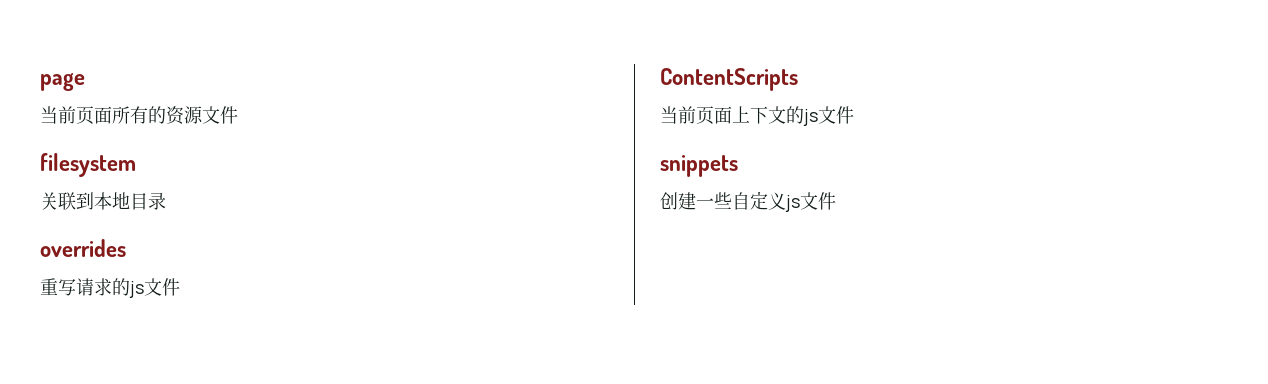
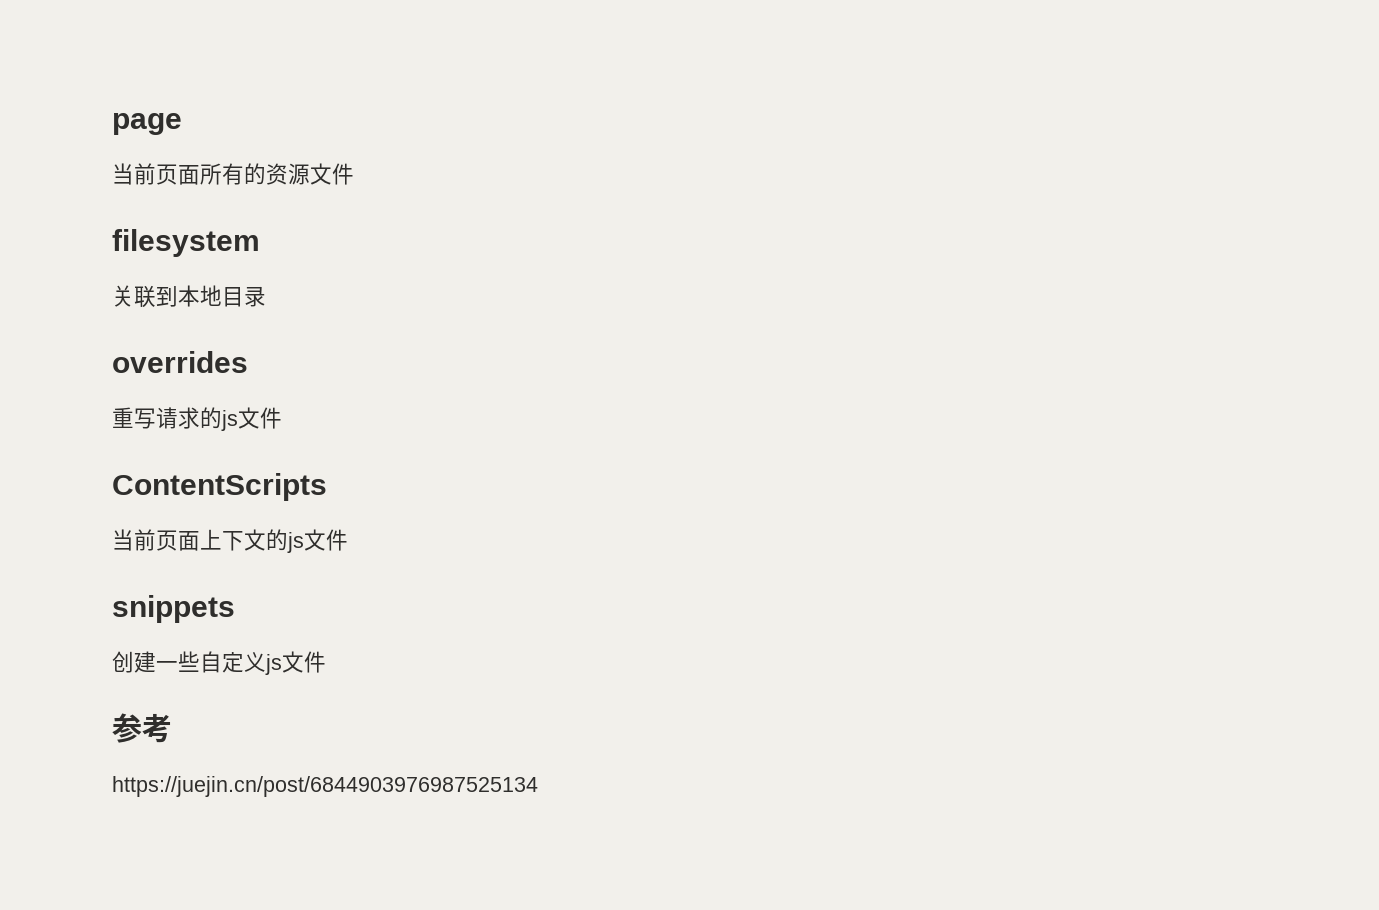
+ 参考
+ https://juejin.cn/post/6844903976987525134

